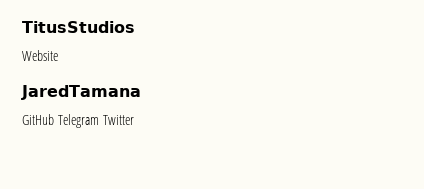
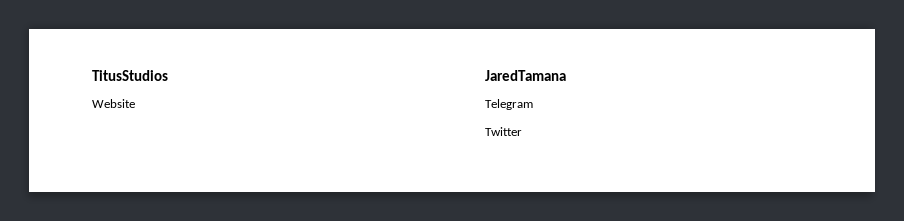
- GitHub Telegram Twitter
+ Telegram
+ Twitter

